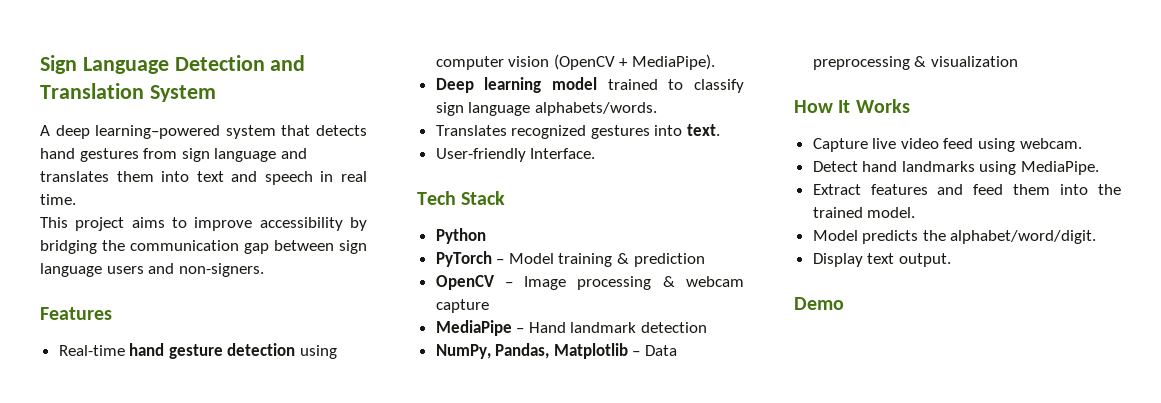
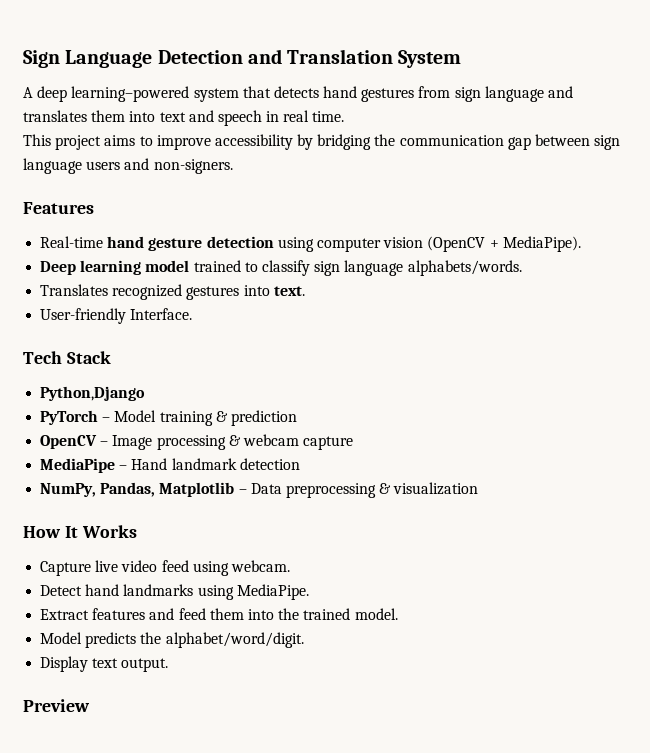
- Python
+ Python,Django
- Demo
+ Preview

